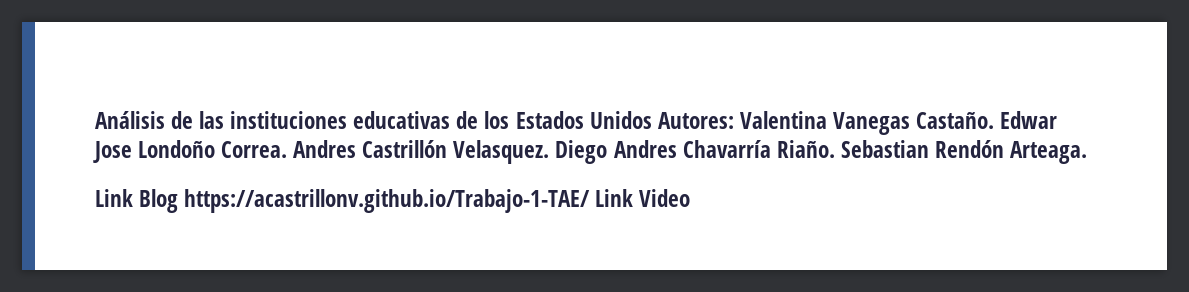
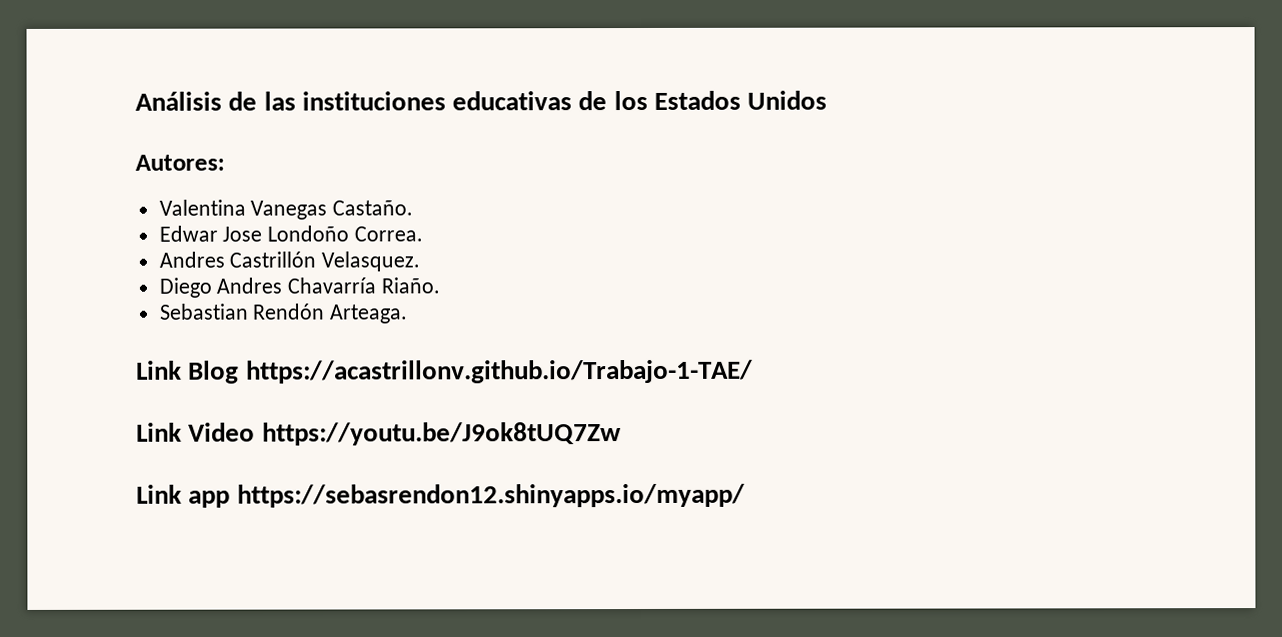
- Análisis de las instituciones educativas de los Estados Unidos Autores: Valentina Vanegas Castaño. Edwar Jose Londoño Correa. Andres Castrillón Velasquez. Diego Andres Chavarría Riaño. Sebastian Rendón Arteaga.
+ Análisis de las instituciones educativas de los Estados Unidos
+ Autores:
+ Valentina Vanegas Castaño.
+ Edwar Jose Londoño Correa.
+ Andres Castrillón Velasquez.
+ Diego Andres Chavarría Riaño.
+ Sebastian Rendón Arteaga.
- Link Blog https://acastrillonv.github.io/Trabajo-1-TAE/ Link Video
+ Link Blog https://acastrillonv.github.io/Trabajo-1-TAE/
+ Link Video https://youtu.be/J9ok8tUQ7Zw
+ Link app https://sebasrendon12.shinyapps.io/myapp/

